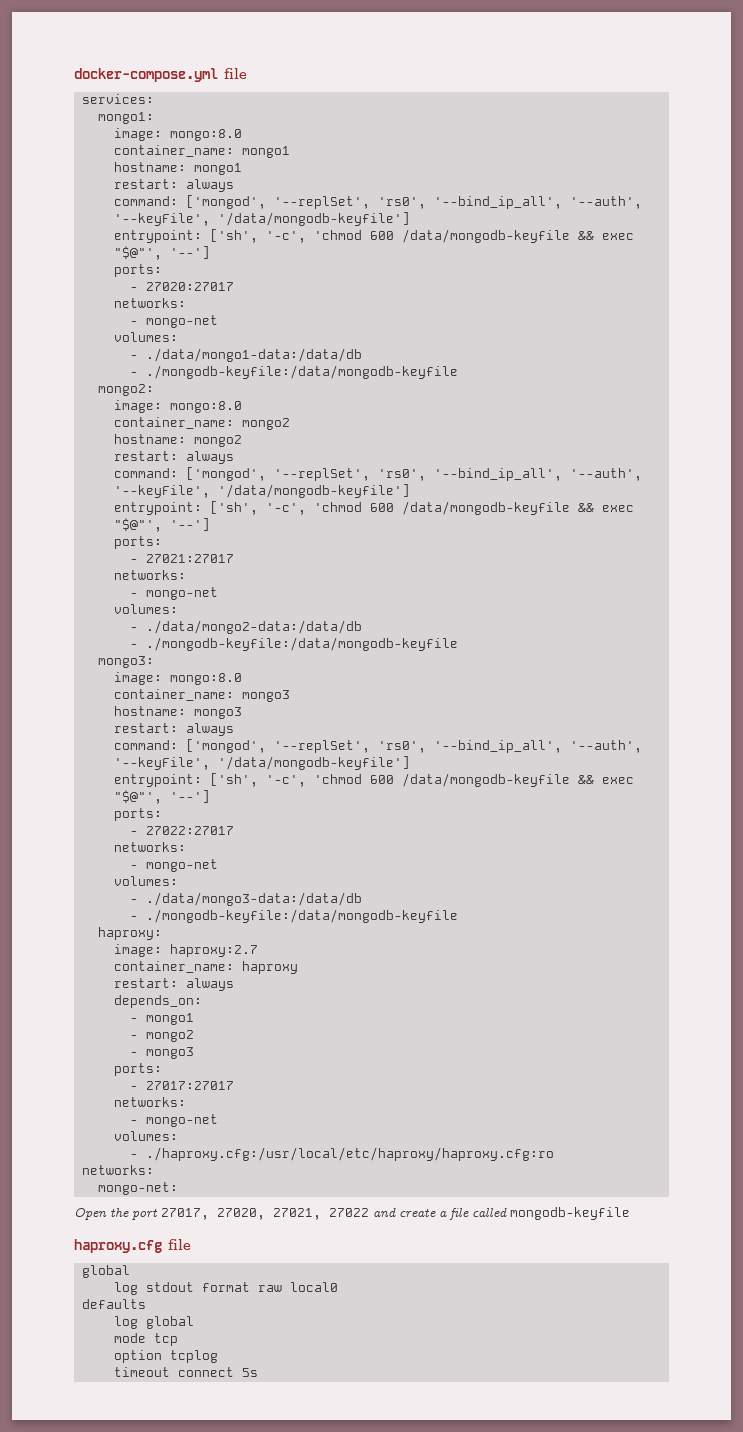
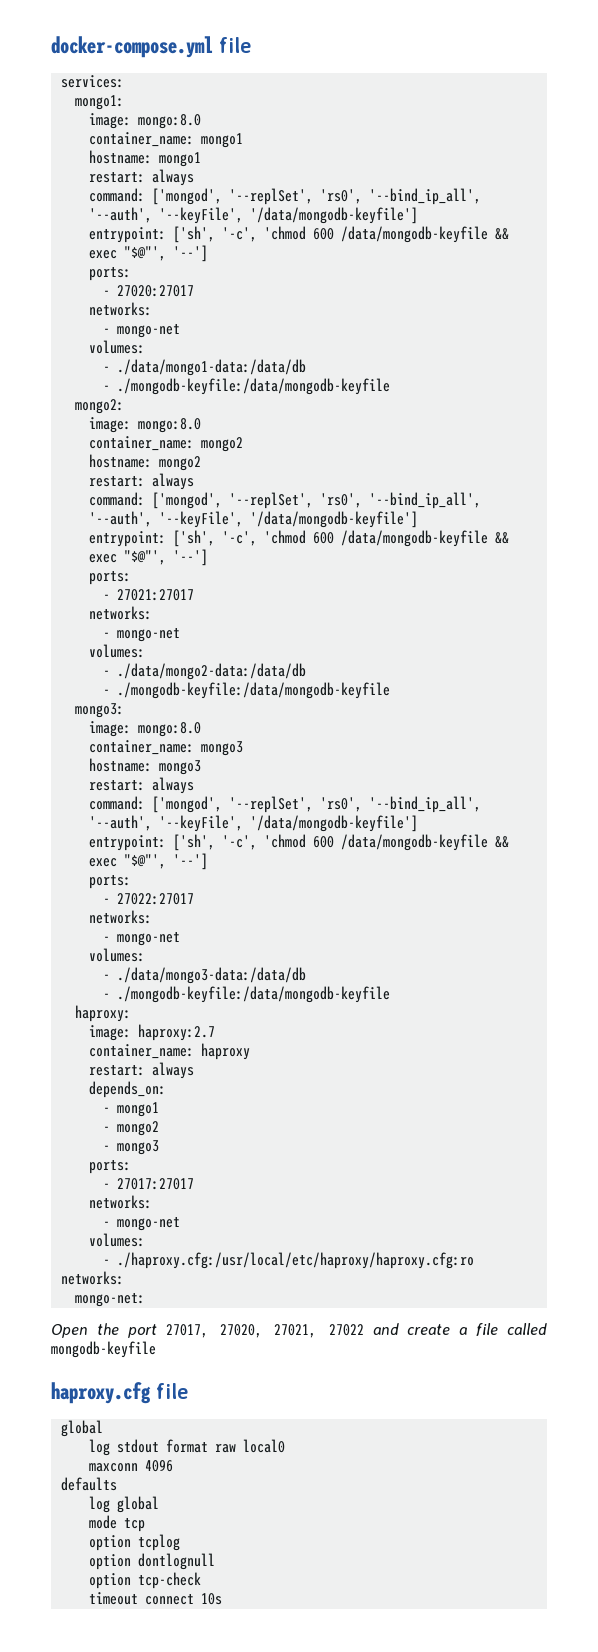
+ maxconn 4096
+ option dontlognull
+ option tcp-check
- timeout connect 5s
+ timeout connect 10s

